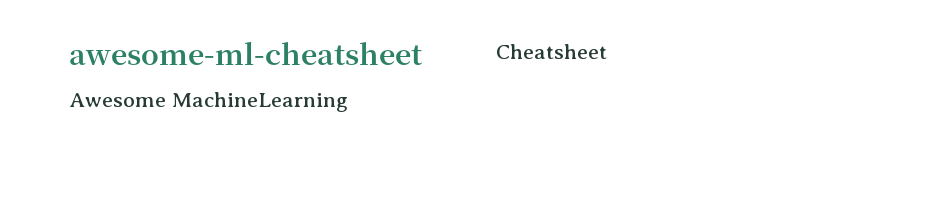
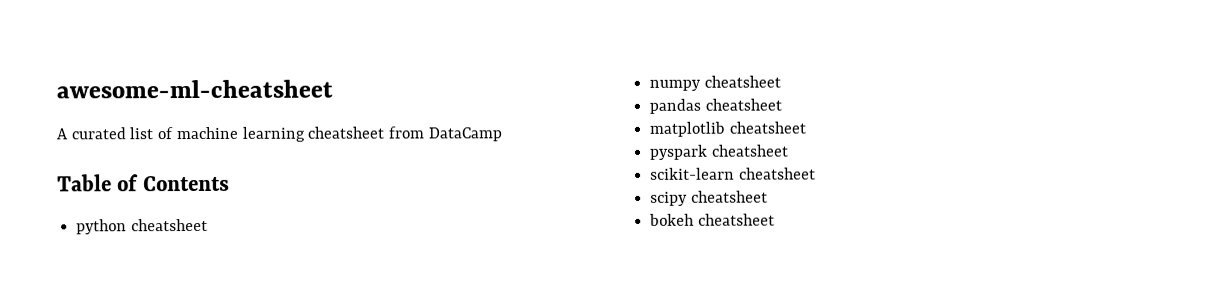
- Awesome MachineLearning Cheatsheet
+ A curated list of machine learning cheatsheet from DataCamp
+ Table of Contents
+ python cheatsheet
+ numpy cheatsheet
+ pandas cheatsheet
+ matplotlib cheatsheet
+ pyspark cheatsheet
+ scikit-learn cheatsheet
+ scipy cheatsheet
+ bokeh cheatsheet

